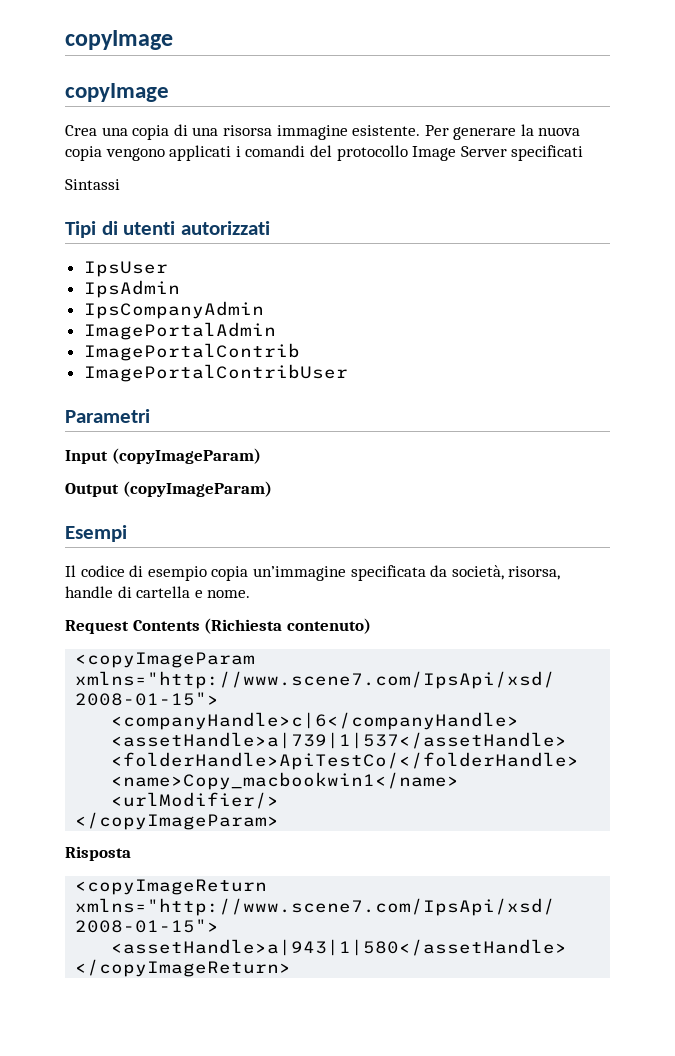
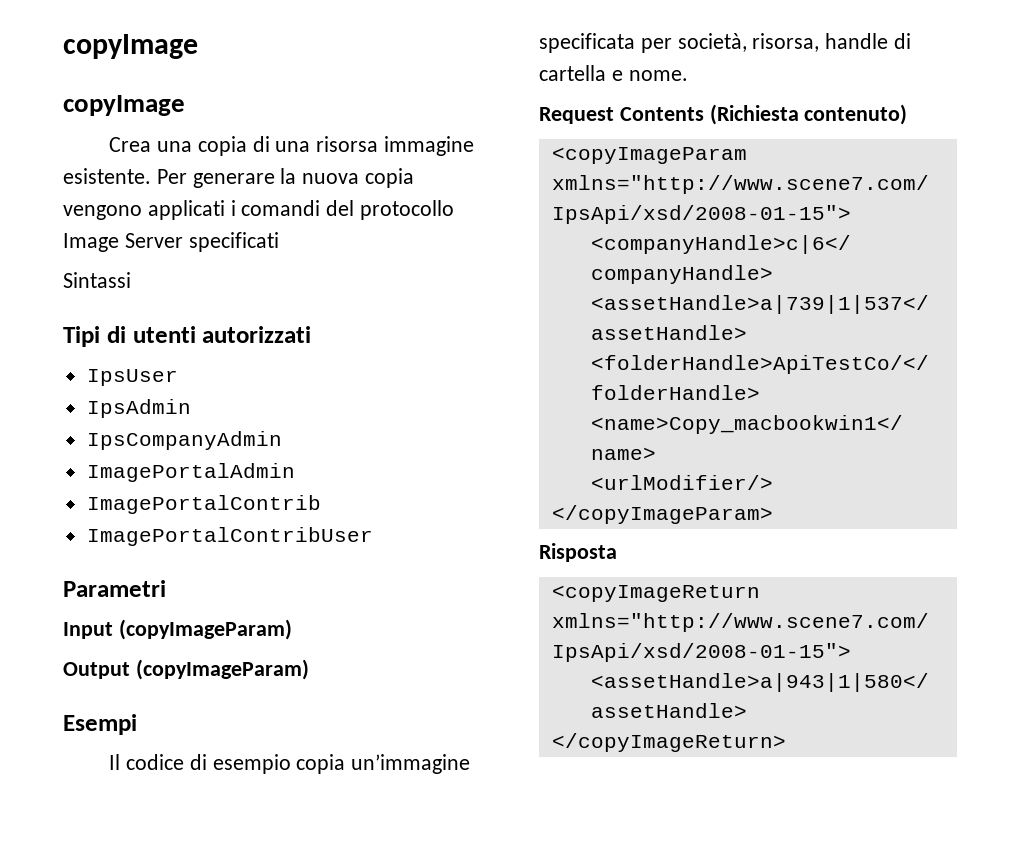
- Il codice di esempio copia un’immagine specificata da società, risorsa, handle di cartella e nome.
+ Il codice di esempio copia un’immagine specificata per società, risorsa, handle di cartella e nome.

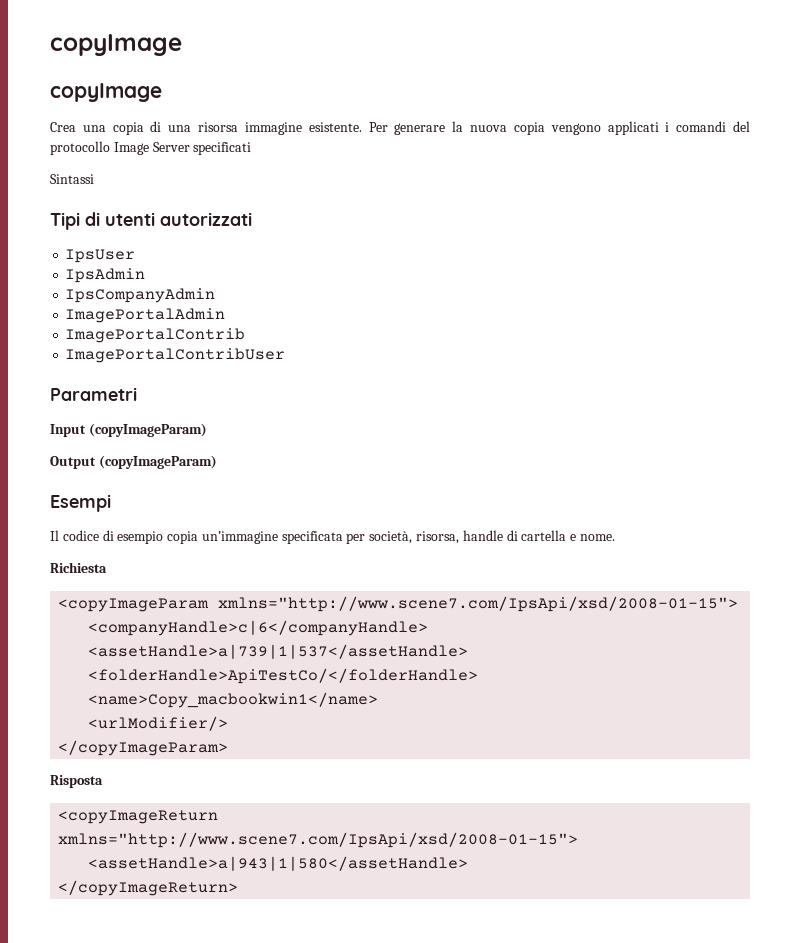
- Request Contents (Richiesta contenuto)
+ Richiesta

